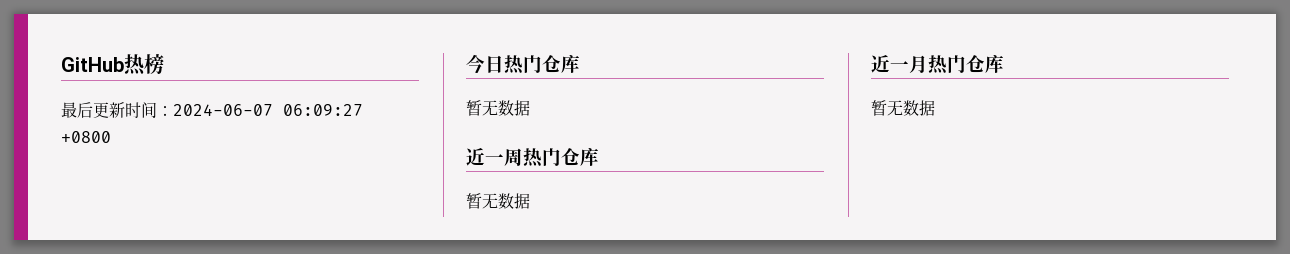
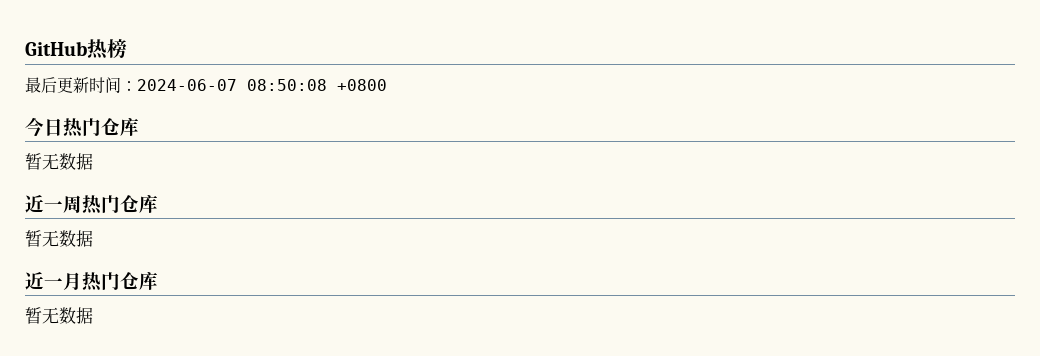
- 最后更新时间：2024-06-07 06:09:27 +0800
+ 最后更新时间：2024-06-07 08:50:08 +0800

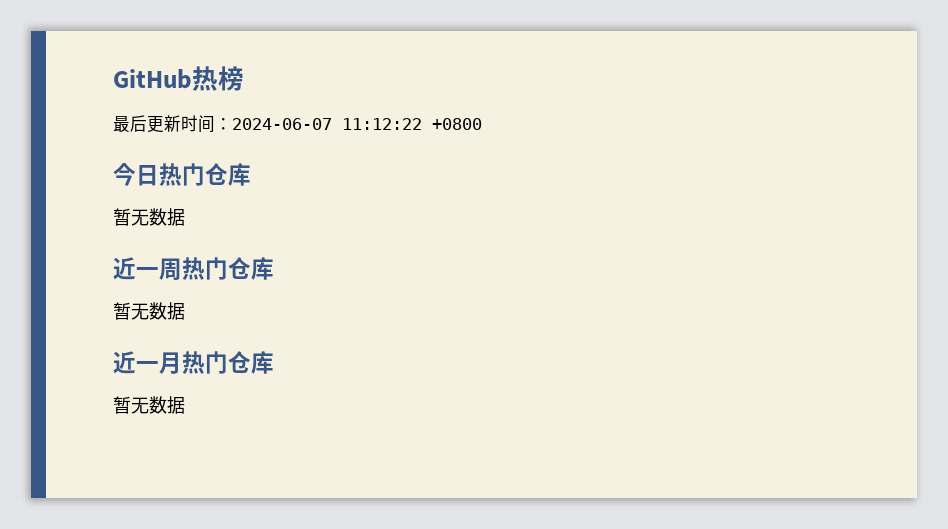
- 最后更新时间：2024-06-07 08:50:08 +0800
+ 最后更新时间：2024-06-07 11:12:22 +0800

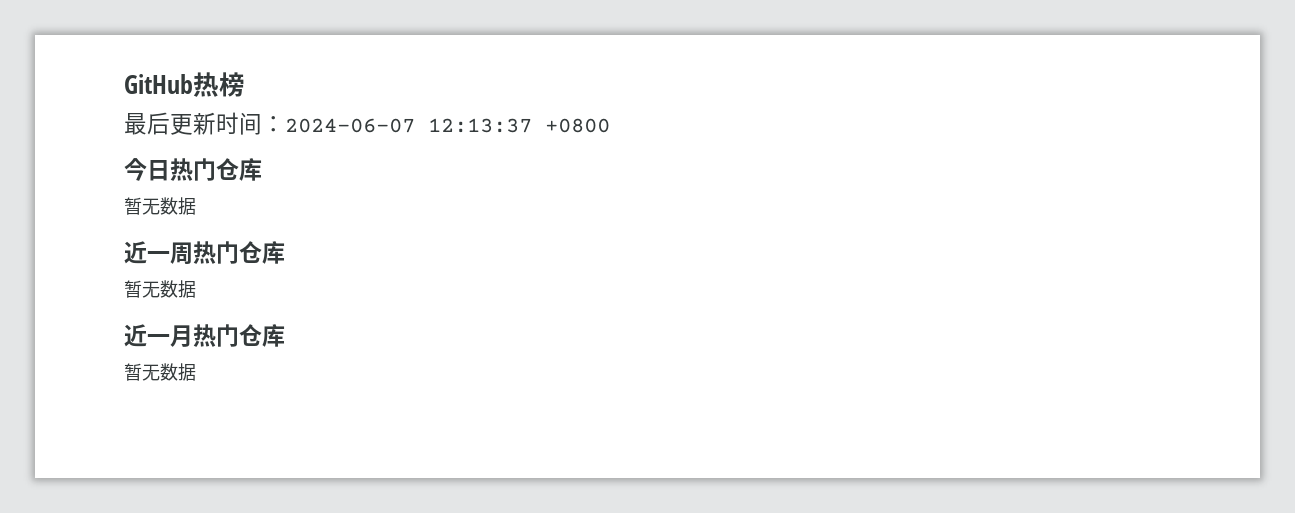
- 最后更新时间：2024-06-07 11:12:22 +0800
+ 最后更新时间：2024-06-07 12:13:37 +0800

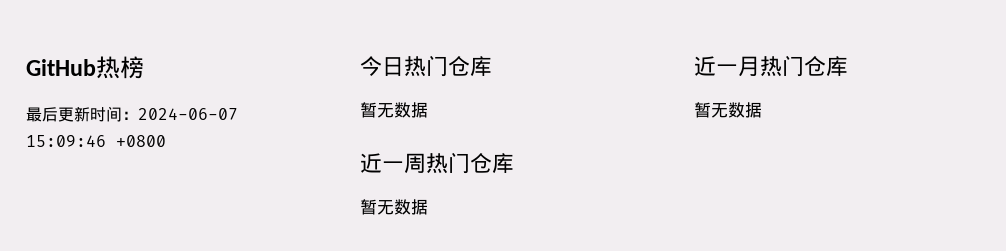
- 最后更新时间：2024-06-07 12:13:37 +0800
+ 最后更新时间：2024-06-07 15:09:46 +0800

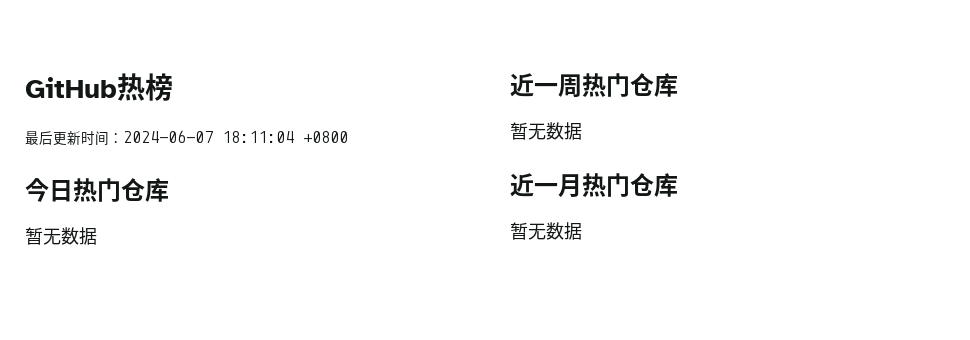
- 最后更新时间：2024-06-07 15:09:46 +0800
+ 最后更新时间：2024-06-07 18:11:04 +0800

